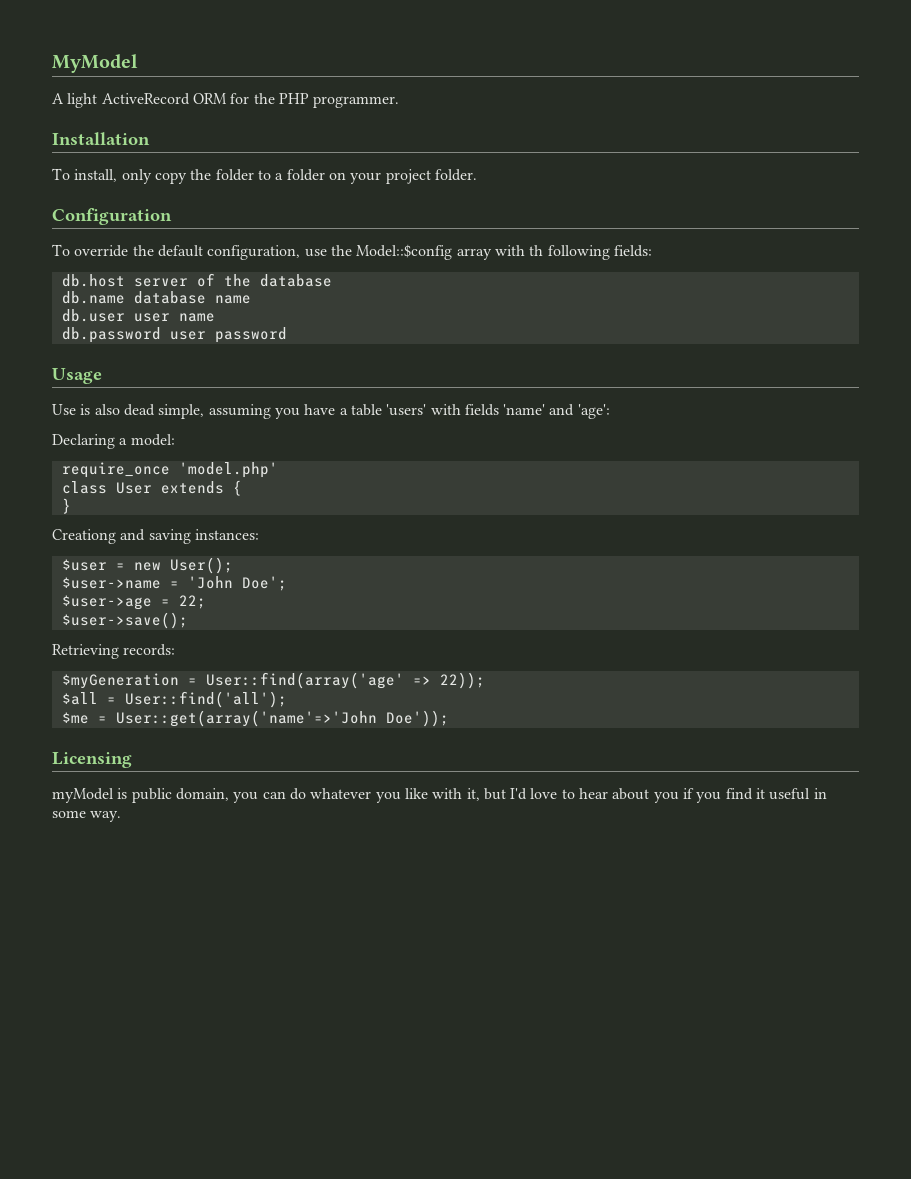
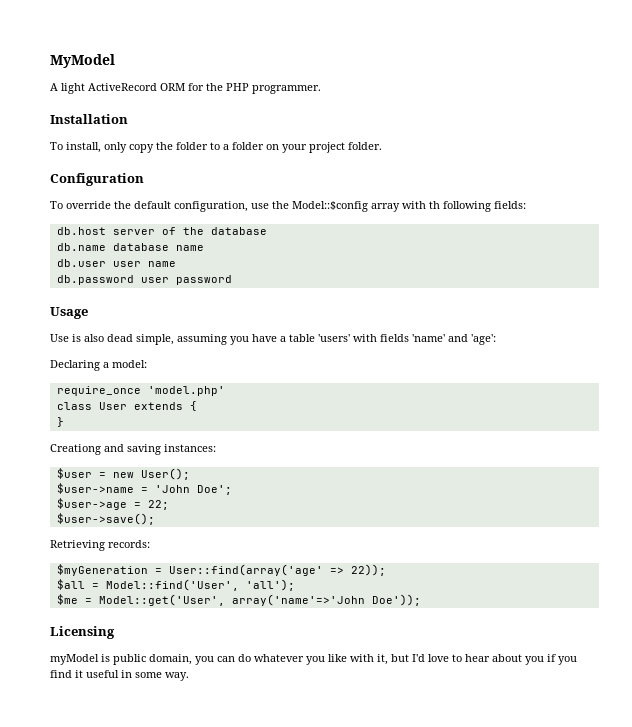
- $all = User::find('all');
+ $all = Model::find('User', 'all');
- $me = User::get(array('name'=>'John Doe'));
+ $me = Model::get('User', array('name'=>'John Doe'));

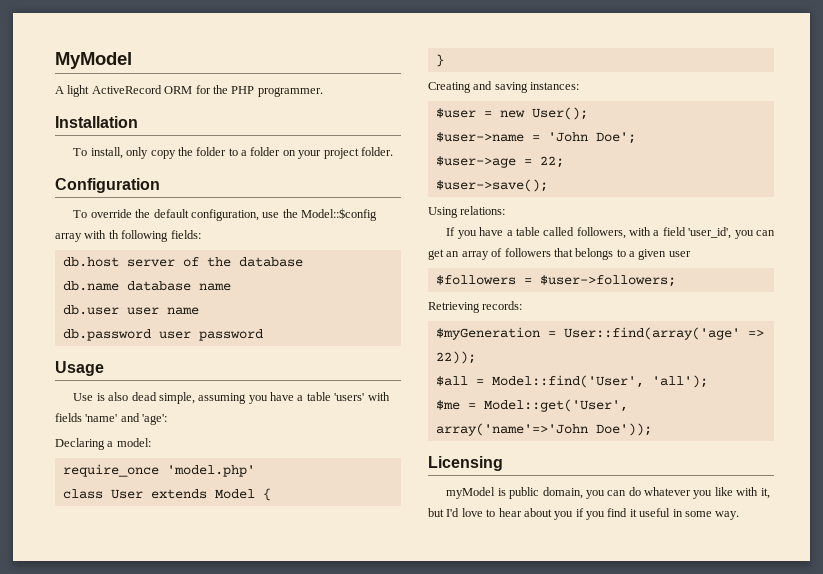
- class User extends {
+ class User extends Model {
- Creationg and saving instances:
+ Creating and saving instances:
+ Using relations:
+ If you have a table called followers, with a field 'user_id', you can get an array of followers that belongs to a given user
+ $followers = $user->followers;

